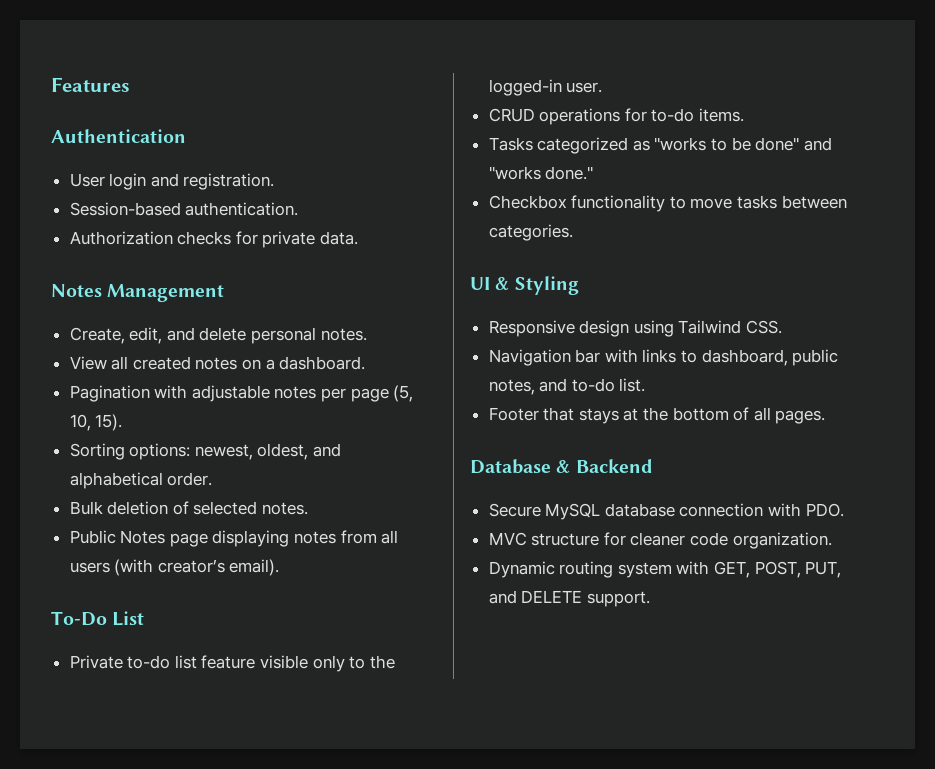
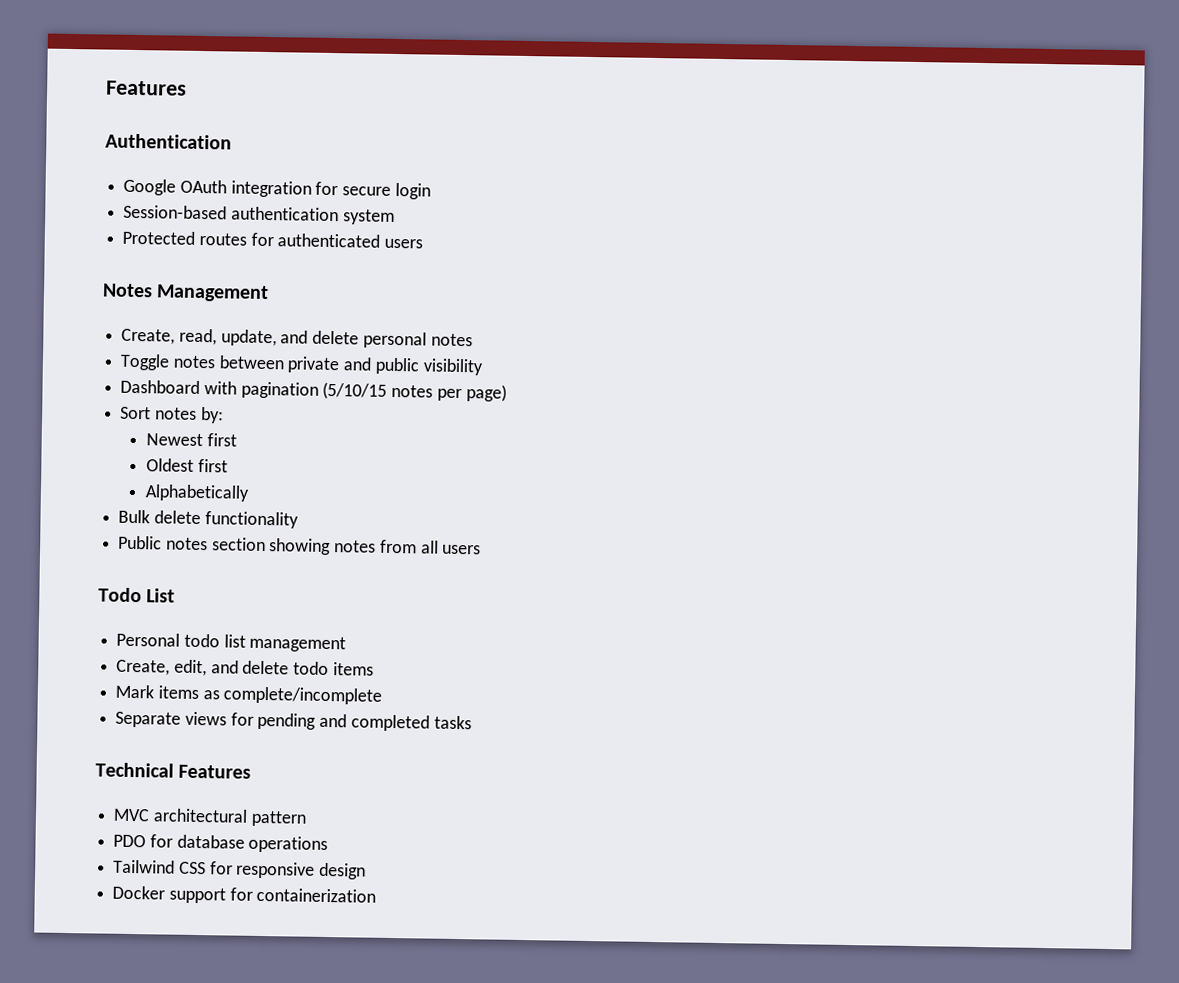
- User login and registration.
+ Google OAuth integration for secure login
- Session-based authentication.
- Authorization checks for private data.
+ Session-based authentication system
+ Protected routes for authenticated users
- Create, edit, and delete personal notes.
- View all created notes on a dashboard.
- Pagination with adjustable notes per page (5, 10, 15).
- Sorting options: newest, oldest, and alphabetical order.
- Bulk deletion of selected notes.
- Public Notes page displaying notes from all users (with creator’s email).
- To-Do List
- Private to-do list feature visible only to the logged-in user.
- CRUD operations for to-do items.
- Tasks categorized as "works to be done" and "works done."
- Checkbox functionality to move tasks between categories.
- UI & Styling
- Responsive design using Tailwind CSS.
- Navigation bar with links to dashboard, public notes, and to-do list.
- Footer that stays at the bottom of all pages.
- Database & Backend
- Secure MySQL database connection with PDO.
- MVC structure for cleaner code organization.
- Dynamic routing system with GET, POST, PUT, and DELETE support.
+ Create, read, update, and delete personal notes
+ Toggle notes between private and public visibility
+ Dashboard with pagination (5/10/15 notes per page)
+ Sort notes by:
+ Newest first
+ Oldest first
+ Alphabetically
+ Bulk delete functionality
+ Public notes section showing notes from all users
+ Todo List
+ Personal todo list management
+ Create, edit, and delete todo items
+ Mark items as complete/incomplete
+ Separate views for pending and completed tasks
+ Technical Features
+ MVC architectural pattern
+ PDO for database operations
+ Tailwind CSS for responsive design
+ Docker support for containerization

